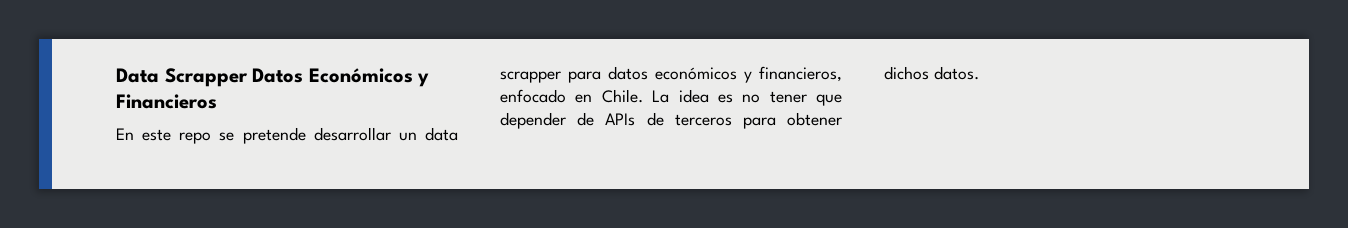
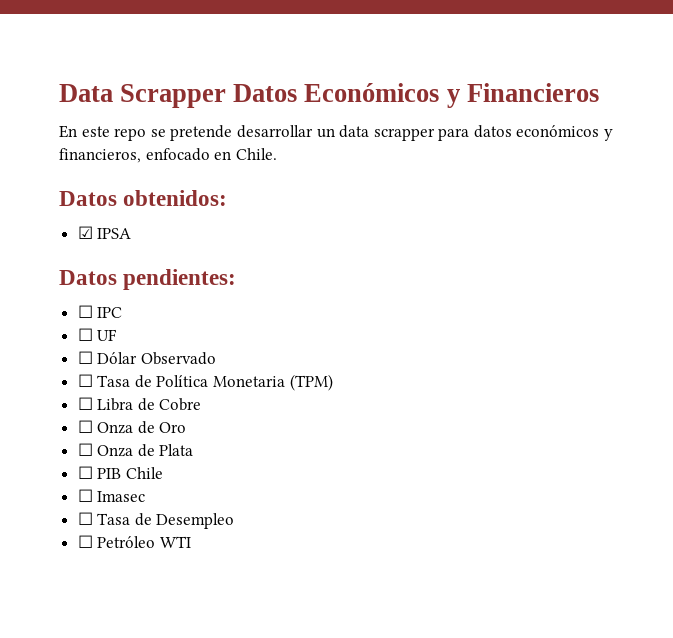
- En este repo se pretende desarrollar un data scrapper para datos económicos y financieros, enfocado en Chile. La idea es no tener que depender de APIs de terceros para obtener dichos datos.
+ En este repo se pretende desarrollar un data scrapper para datos económicos y financieros, enfocado en Chile.
+ Datos obtenidos:
+ ☑ IPSA
+ Datos pendientes:
+ ☐ IPC
+ ☐ UF
+ ☐ Dólar Observado
+ ☐ Tasa de Política Monetaria (TPM)
+ ☐ Libra de Cobre
+ ☐ Onza de Oro
+ ☐ Onza de Plata
+ ☐ PIB Chile
+ ☐ Imasec
+ ☐ Tasa de Desempleo
+ ☐ Petróleo WTI

